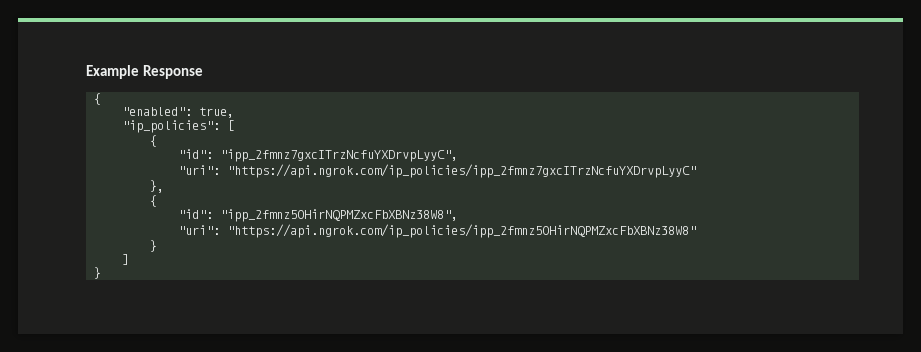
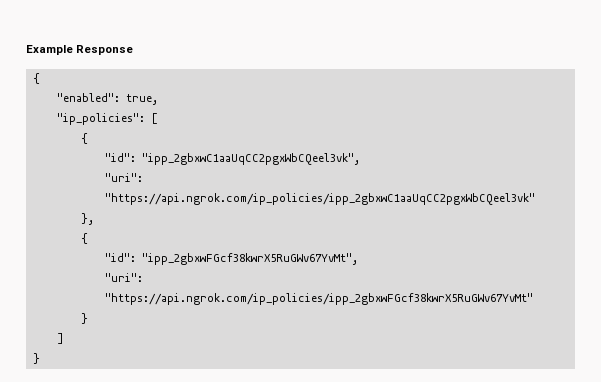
- "id": "ipp_2fmnz7gxcITrzNcfuYXDrvpLyyC",
- "uri": "https://api.ngrok.com/ip_policies/ipp_2fmnz7gxcITrzNcfuYXDrvpLyyC"
+ "id": "ipp_2gbxwC1aaUqCC2pgxWbCQeel3vk",
+ "uri": "https://api.ngrok.com/ip_policies/ipp_2gbxwC1aaUqCC2pgxWbCQeel3vk"
- "id": "ipp_2fmnz5OHirNQPMZxcFbXBNz38W8",
- "uri": "https://api.ngrok.com/ip_policies/ipp_2fmnz5OHirNQPMZxcFbXBNz38W8"
+ "id": "ipp_2gbxwFGcf38kwrX5RuGWv67YvMt",
+ "uri": "https://api.ngrok.com/ip_policies/ipp_2gbxwFGcf38kwrX5RuGWv67YvMt"

